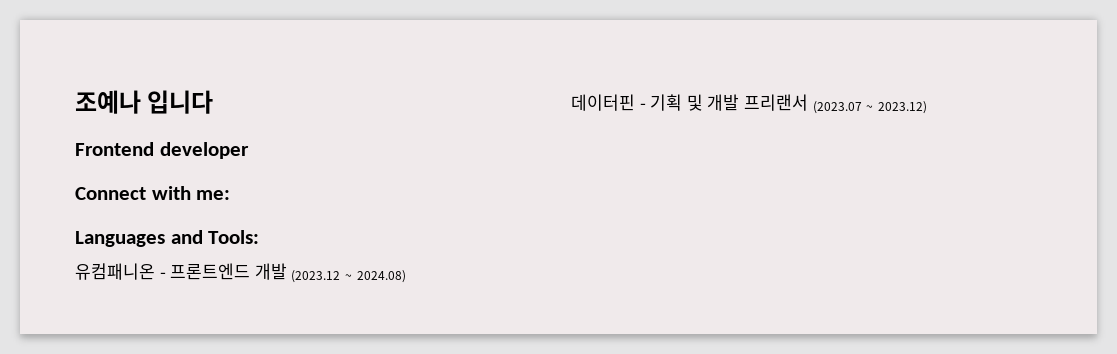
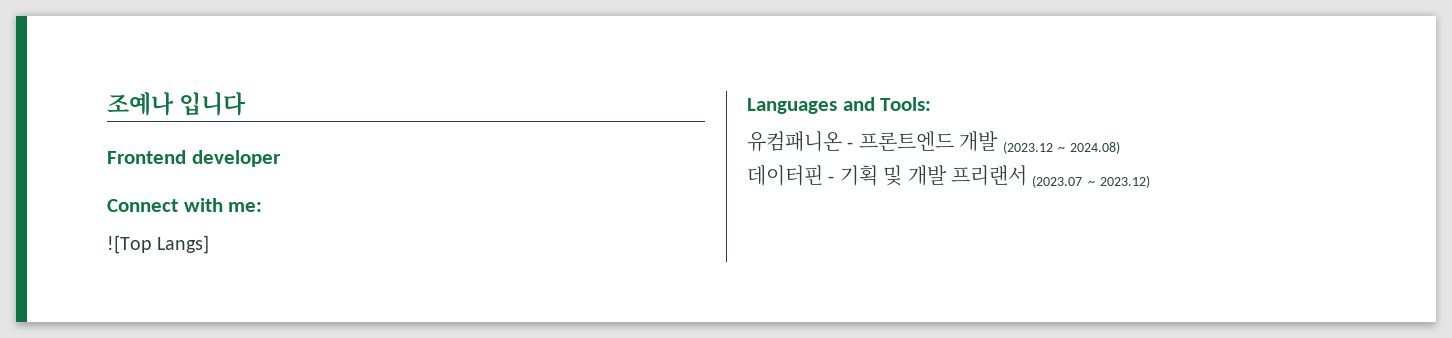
+ ![Top Langs]

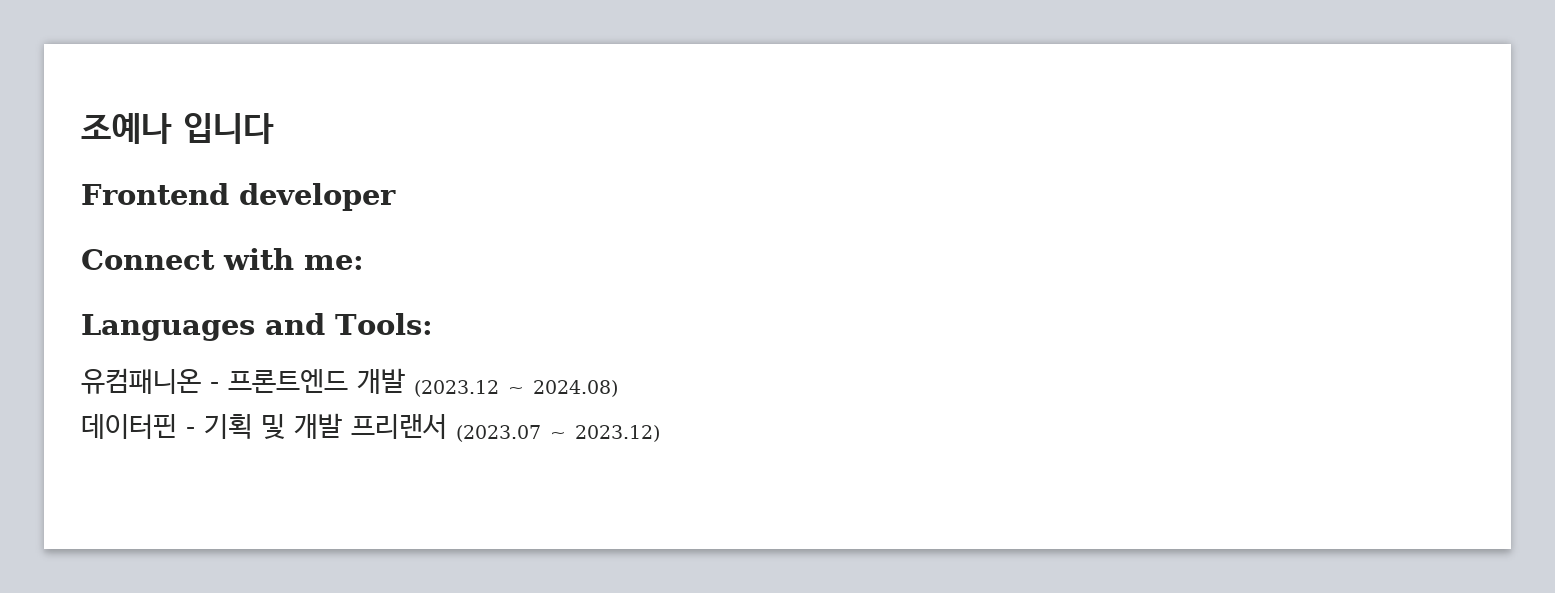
- ![Top Langs]

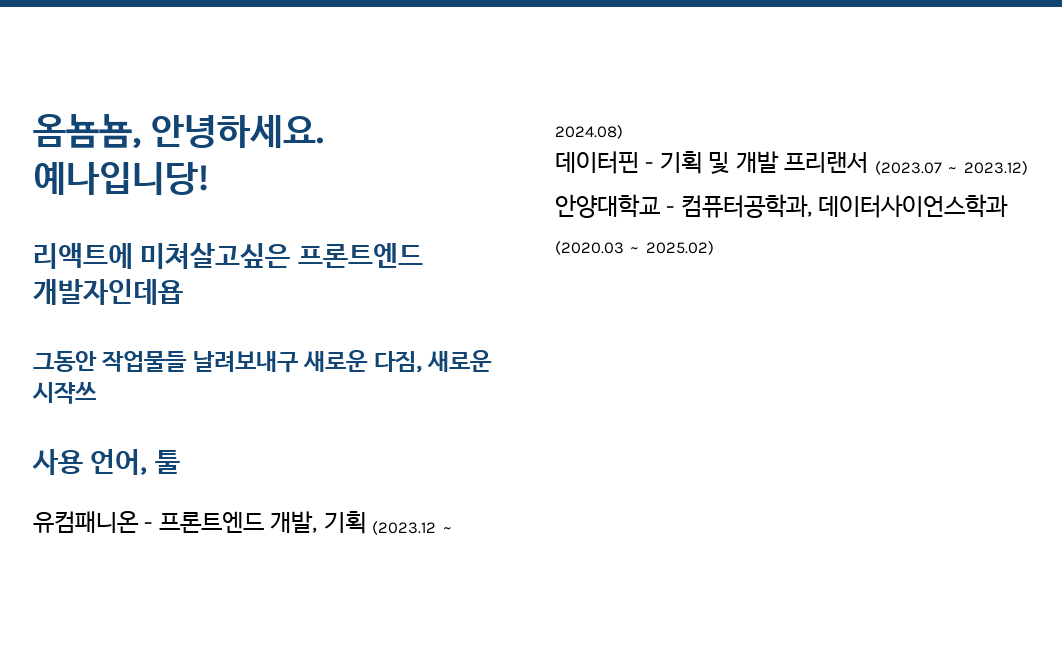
- 조예나 입니다
- Frontend developer
- Connect with me:
- Languages and Tools:
+ 옴뇸뇸, 안녕하세요. 예나입니당!
+ 리액트에 미쳐살고싶은 프론트엔드 개발자인데욥
+ 그동안 작업물들 날려보내구 새로운 다짐, 새로운 시쟉쓰
+ 사용 언어, 툴
- 유컴패니온 - 프론트엔드 개발 (2023.12 ~ 2024.08)
+ 유컴패니온 - 프론트엔드 개발, 기획 (2023.12 ~ 2024.08)
+ 안양대학교 - 컴퓨터공학과, 데이터사이언스학과 (2020.03 ~ 2025.02)

